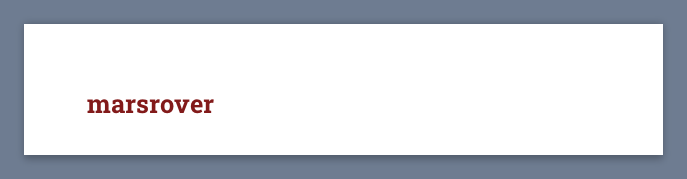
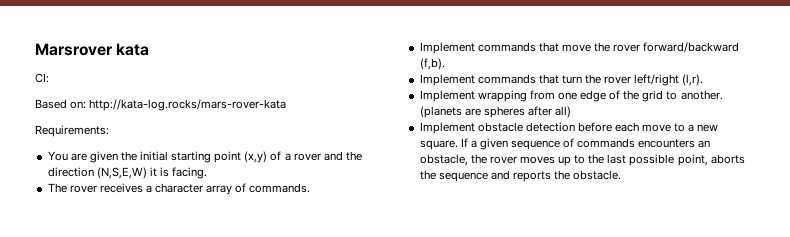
- marsrover
+ Marsrover kata
+ CI:
+ Based on: http://kata-log.rocks/mars-rover-kata
+ Requirements:
+ You are given the initial starting point (x,y) of a rover and the direction (N,S,E,W) it is facing.
+ The rover receives a character array of commands.
+ Implement commands that move the rover forward/backward (f,b).
+ Implement commands that turn the rover left/right (l,r).
+ Implement wrapping from one edge of the grid to another. (planets are spheres after all)
+ Implement obstacle detection before each move to a new square. If a given sequence of commands encounters an obstacle, the rover moves up to the last possible point, aborts the sequence and reports the obstacle.

